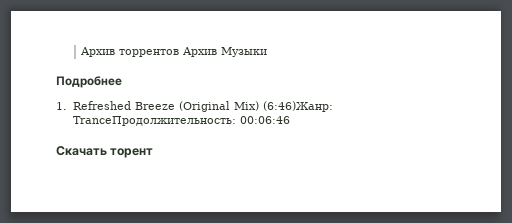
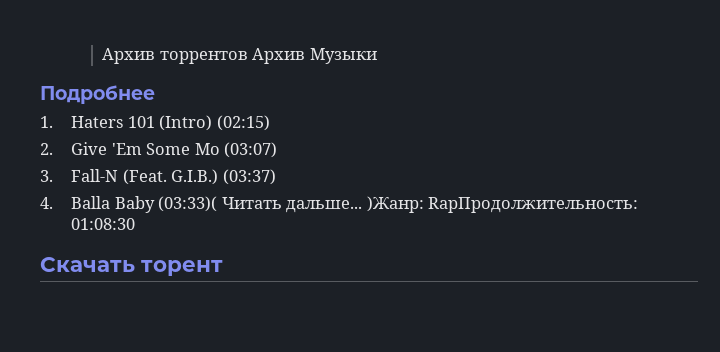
- 1. Refreshed Breeze (Original Mix) (6:46)Жанр: TranceПродолжительность: 00:06:46
+ 1. Haters 101 (Intro) (02:15)
+ 2. Give 'Em Some Mo (03:07)
+ 3. Fall-N (Feat. G.I.B.) (03:37)
+ 4. Balla Baby (03:33)( Читать дальше... )Жанр: RapПродолжительность: 01:08:30

